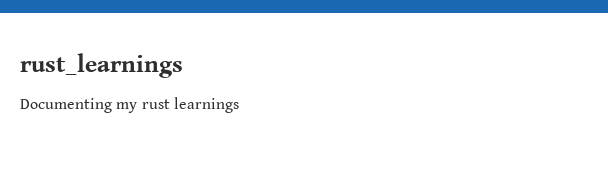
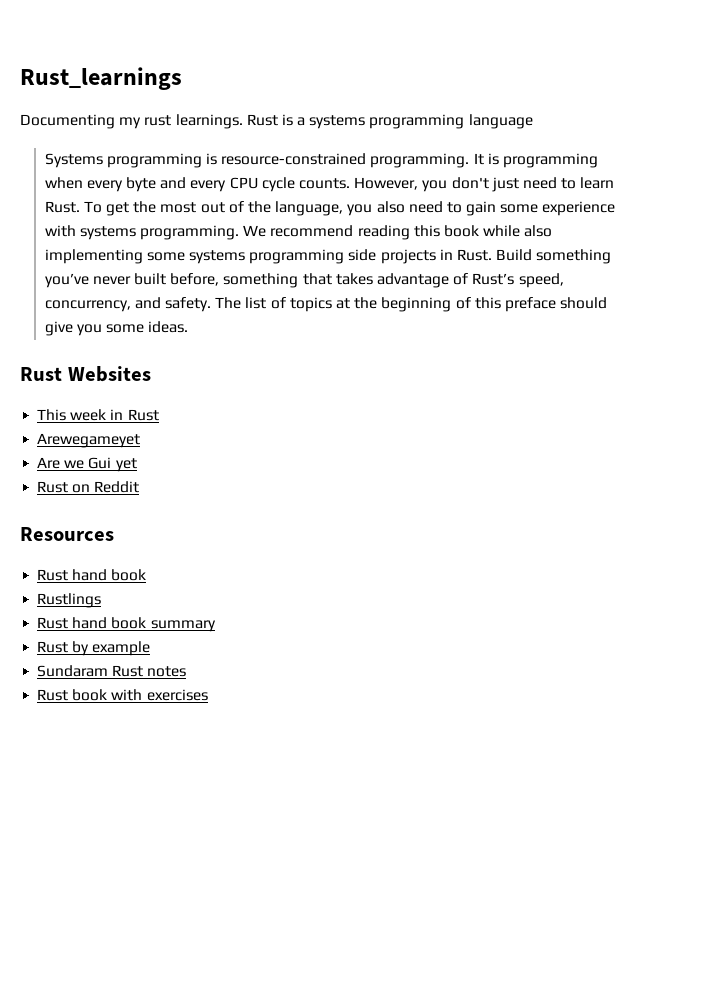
- rust_learnings
+ Rust_learnings
- Documenting my rust learnings
+ Documenting my rust learnings. Rust is a systems programming language
+ Systems programming is resource-constrained programming. It is programming when every byte and every CPU cycle counts. However, you don't just need to learn Rust. To get the most out of the language, you also need to gain some experience with systems programming. We recommend reading this book while also implementing some systems programming side projects in Rust. Build something you’ve never built before, something that takes advantage of Rust’s speed, concurrency, and safety. The list of topics at the beginning of this preface should give you some ideas.
+ Rust Websites
+ This week in Rust
+ Arewegameyet
+ Are we Gui yet
+ Rust on Reddit
+ Resources
+ Rust hand book
+ Rustlings
+ Rust hand book summary
+ Rust by example
+ Sundaram Rust notes
+ Rust book with exercises

